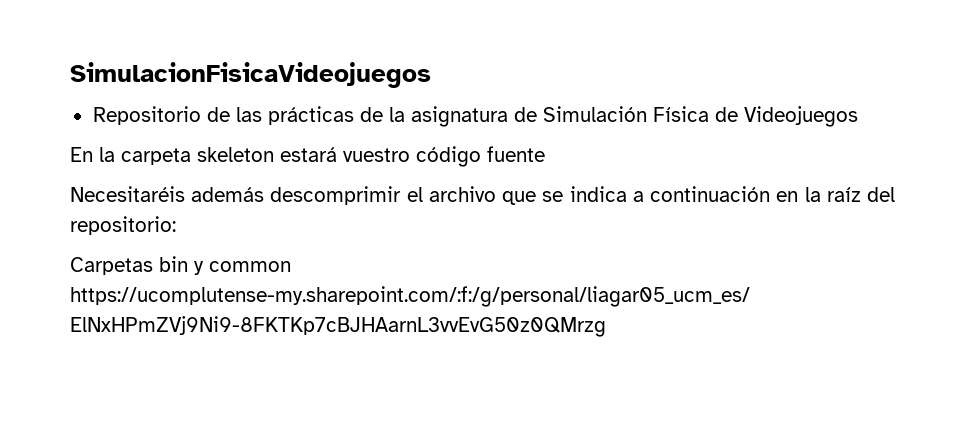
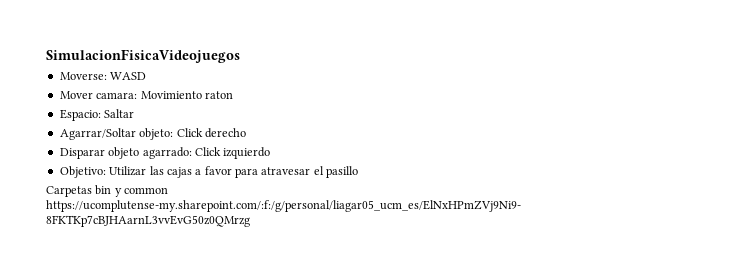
- Repositorio de las prácticas de la asignatura de Simulación Física de Videojuegos
- En la carpeta skeleton estará vuestro código fuente
- Necesitaréis además descomprimir el archivo que se indica a continuación en la raíz del repositorio:
+ Moverse: WASD
+ Mover camara: Movimiento raton
+ Espacio: Saltar
+ Agarrar/Soltar objeto: Click derecho
+ Disparar objeto agarrado: Click izquierdo
+ Objetivo: Utilizar las cajas a favor para atravesar el pasillo

